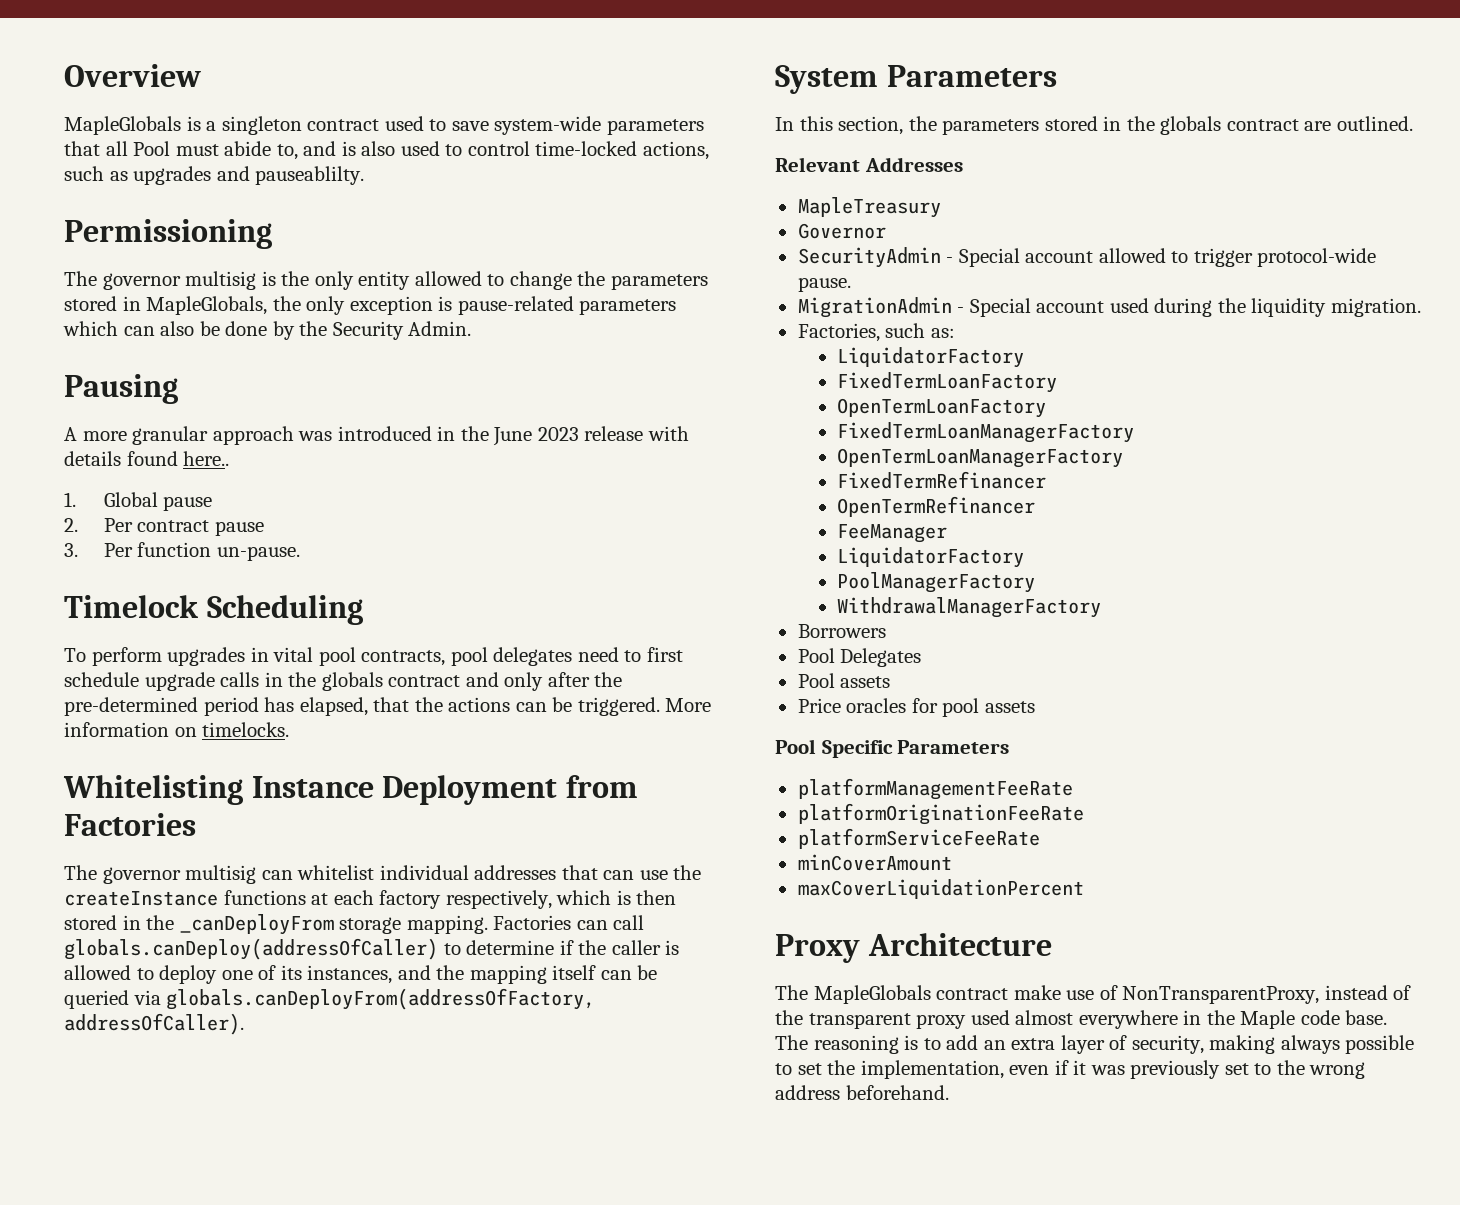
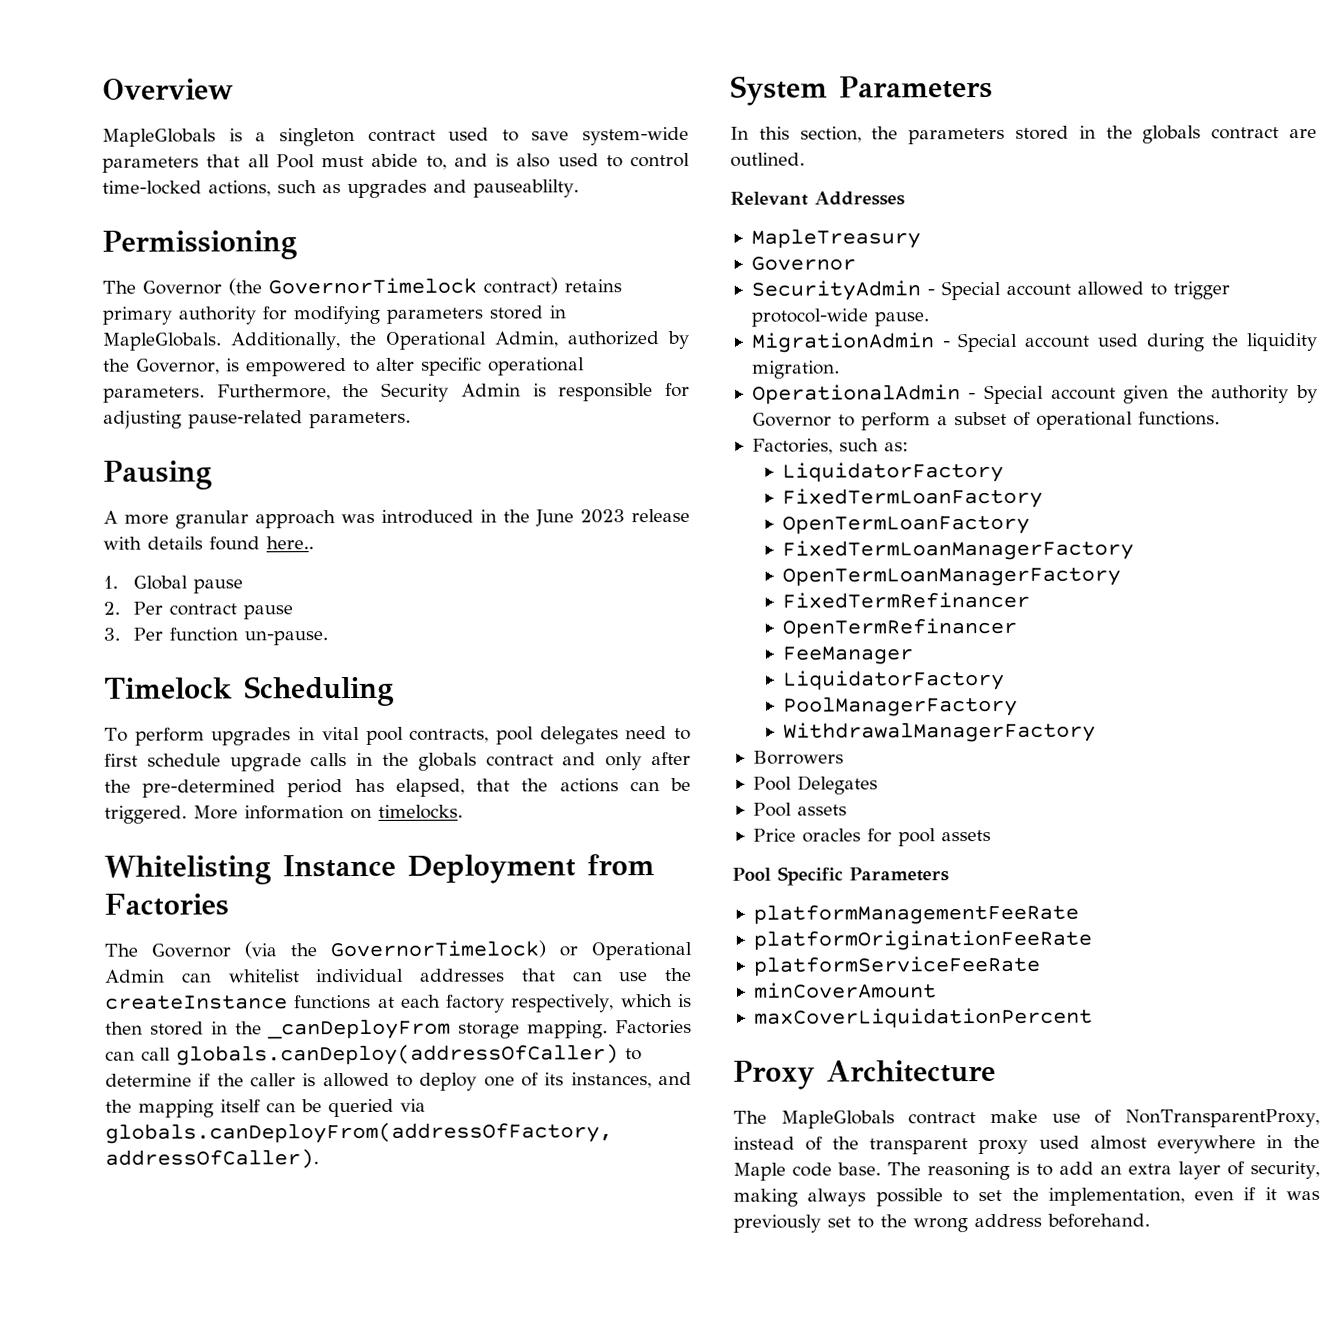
- The governor multisig is the only entity allowed to change the parameters stored in MapleGlobals, the only exception is pause-related parameters which can also be done by the Security Admin.
+ The Governor (the GovernorTimelock contract) retains primary authority for modifying parameters stored in MapleGlobals. Additionally, the Operational Admin, authorized by the Governor, is empowered to alter specific operational parameters. Furthermore, the Security Admin is responsible for adjusting pause‑related parameters.
- The governor multisig can whitelist individual addresses that can use the createInstance functions at each factory respectively, which is then stored in the _canDeployFrom storage mapping.
+ The Governor (via the GovernorTimelock) or Operational Admin can whitelist individual addresses that can use the createInstance functions at each factory respectively, which is then stored in the _canDeployFrom storage mapping.
+ OperationalAdmin - Special account given the authority by Governor to perform a subset of operational functions.

